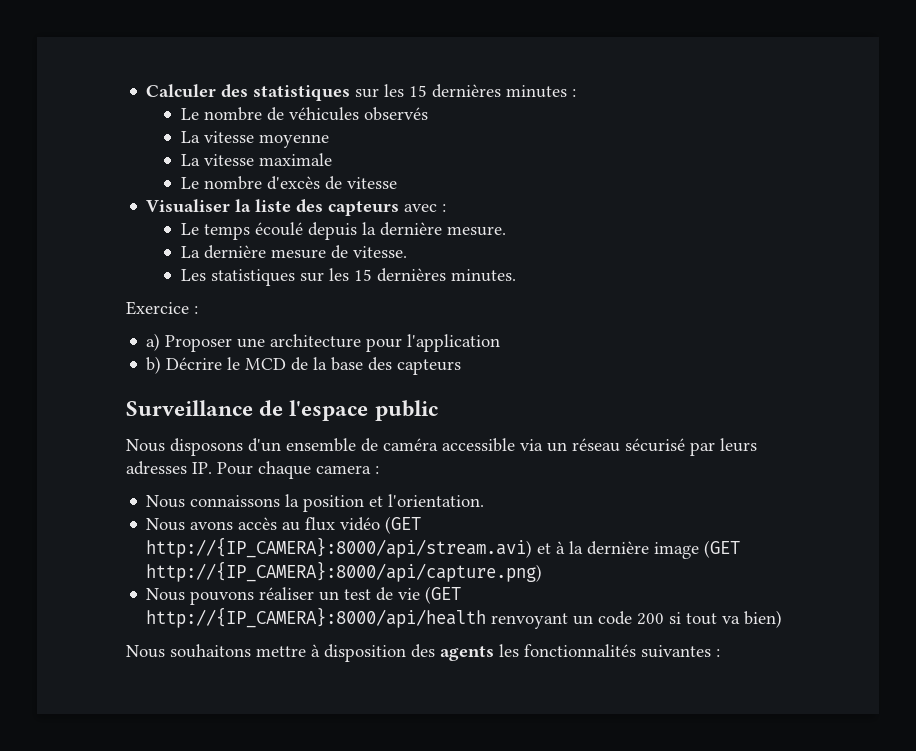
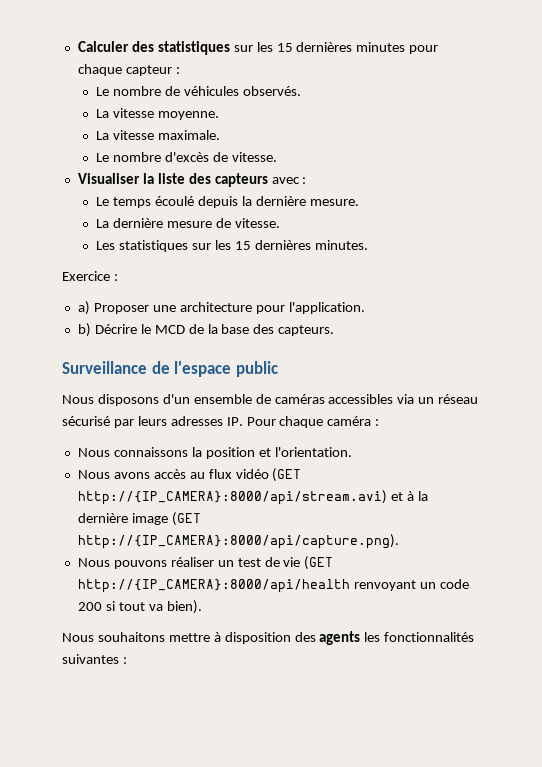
- Calculer des statistiques sur les 15 dernières minutes :
+ Calculer des statistiques sur les 15 dernières minutes pour chaque capteur :
- Le nombre de véhicules observés
- La vitesse moyenne
- La vitesse maximale
+ Le nombre de véhicules observés.
+ La vitesse moyenne.
+ La vitesse maximale.
- Le nombre d'excès de vitesse
+ Le nombre d'excès de vitesse.
- a) Proposer une architecture pour l'application
+ a) Proposer une architecture pour l'application.
- b) Décrire le MCD de la base des capteurs
+ b) Décrire le MCD de la base des capteurs.
- Nous disposons d'un ensemble de caméra accessible via un réseau sécurisé par leurs adresses IP. Pour chaque camera :
+ Nous disposons d'un ensemble de caméras accessibles via un réseau sécurisé par leurs adresses IP. Pour chaque caméra :
- Nous avons accès au flux vidéo (GET http://{IP_CAMERA}:8000/api/stream.avi) et à la dernière image (GET http://{IP_CAMERA}:8000/api/capture.png)
+ Nous avons accès au flux vidéo (GET http://{IP_CAMERA}:8000/api/stream.avi) et à la dernière image (GET http://{IP_CAMERA}:8000/api/capture.png).
- Nous pouvons réaliser un test de vie (GET http://{IP_CAMERA}:8000/api/health renvoyant un code 200 si tout va bien)
+ Nous pouvons réaliser un test de vie (GET http://{IP_CAMERA}:8000/api/health renvoyant un code 200 si tout va bien).

